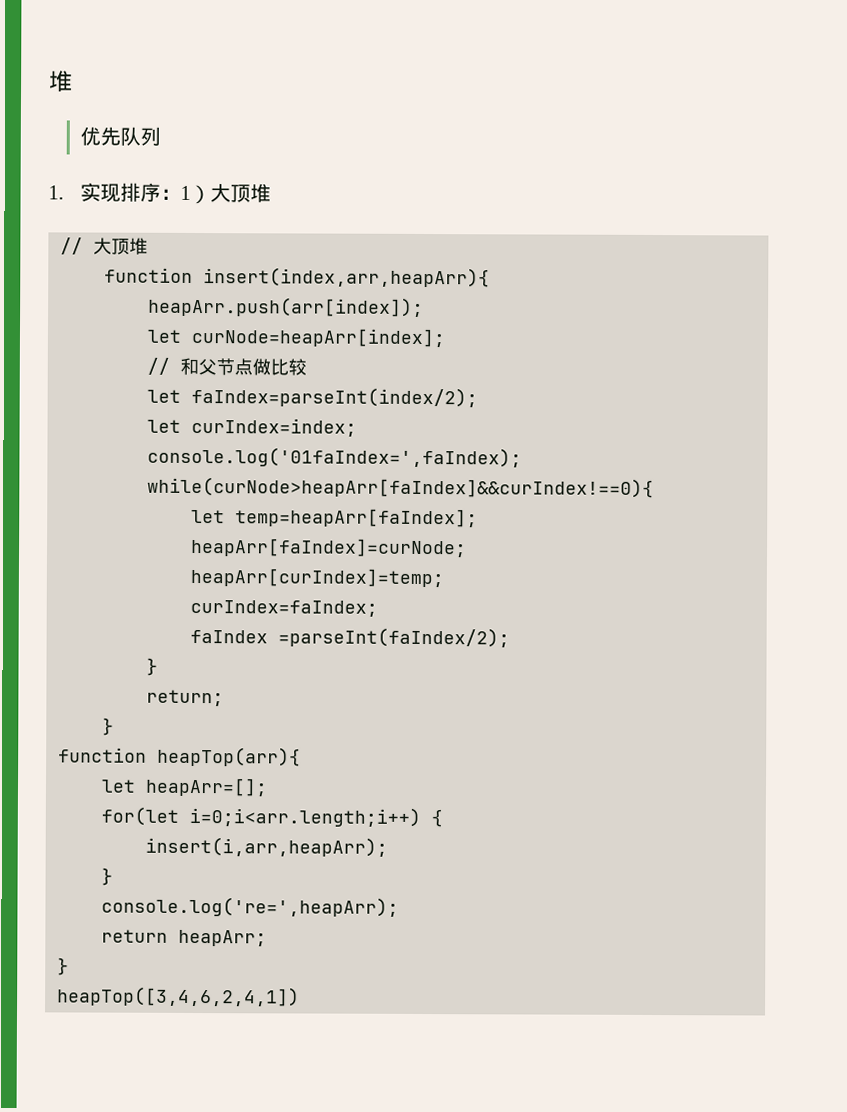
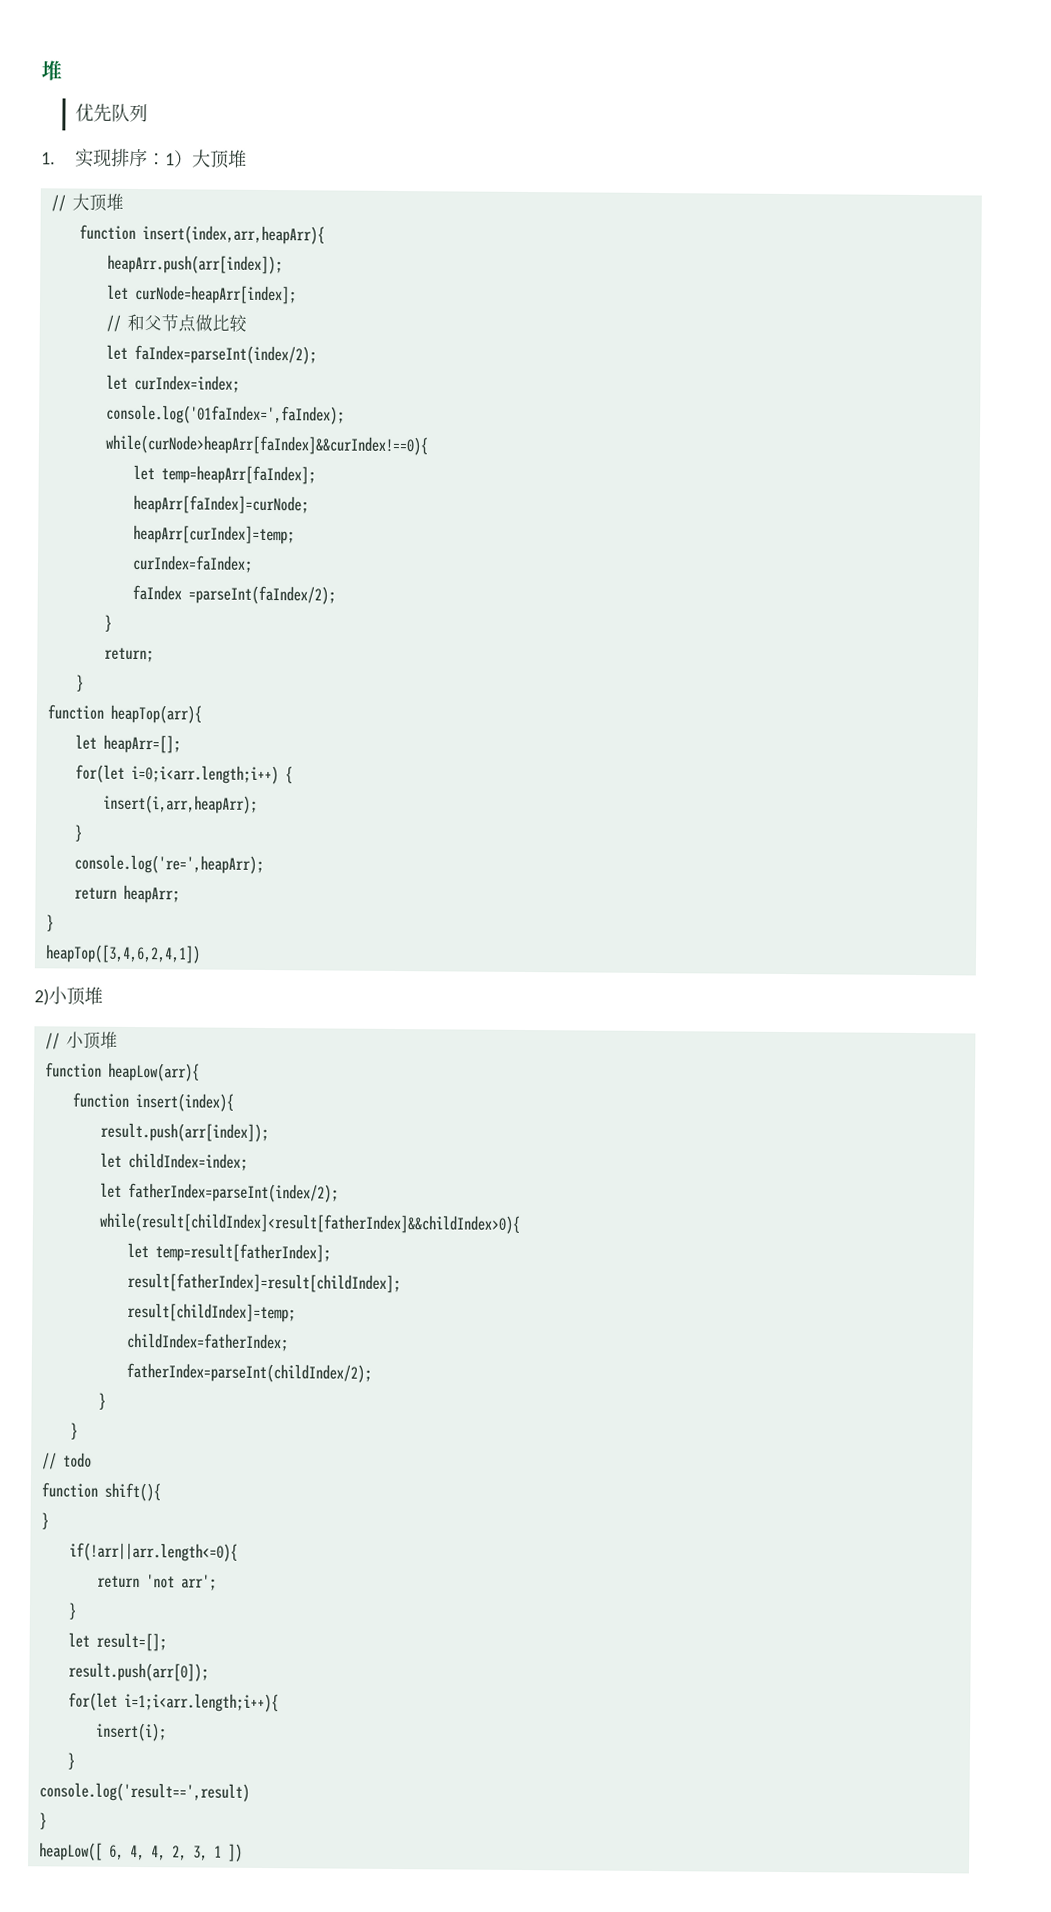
+ 2)小顶堆
+ // 小顶堆
+ function heapLow(arr){
+ function insert(index){
+ result.push(arr[index]);
+ let childIndex=index;
+ let fatherIndex=parseInt(index/2);
+ while(result[childIndex]<result[fatherIndex]&&childIndex>0){
+ let temp=result[fatherIndex];
+ result[fatherIndex]=result[childIndex];
+ result[childIndex]=temp;
+ childIndex=fatherIndex;
+ fatherIndex=parseInt(childIndex/2);
+ }
+ }
+ // todo
+ function shift(){
+ }
+ if(!arr||arr.length<=0){
+ return 'not arr';
+ }
+ let result=[];
+ result.push(arr[0]);
+ for(let i=1;i<arr.length;i++){
+ insert(i);
+ }
+ console.log('result==',result)
+ }
+ heapLow([ 6, 4, 4, 2, 3, 1 ])

